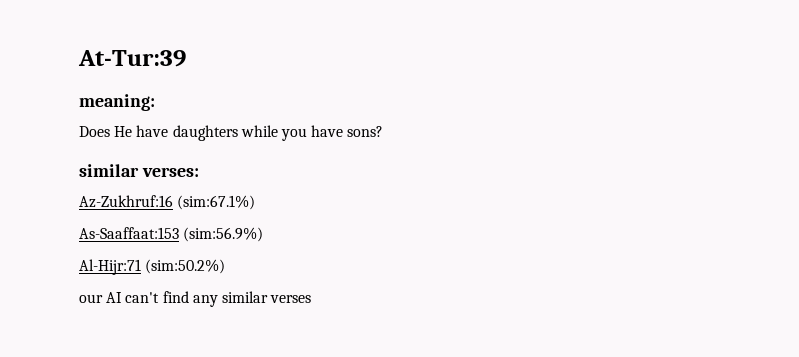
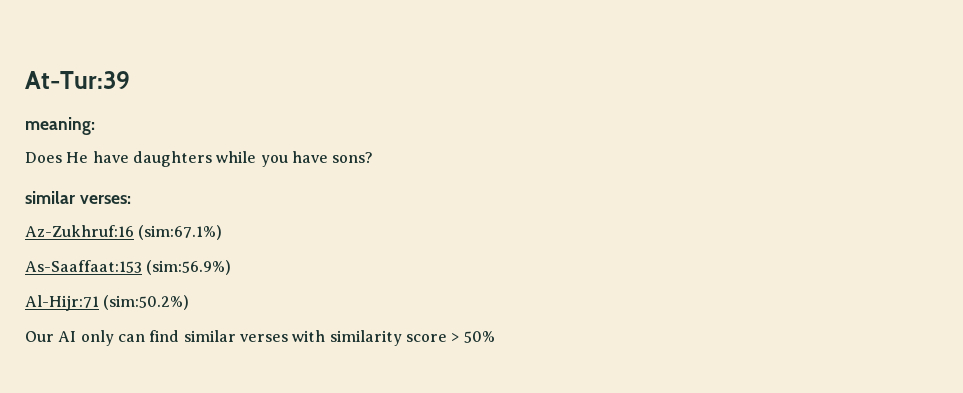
- our AI can't find any similar verses
+ Our AI only can find similar verses with similarity score > 50%

